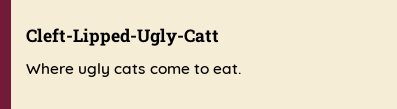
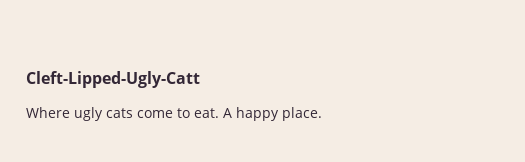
+ A happy place.

